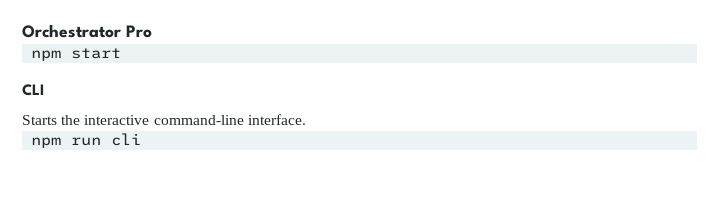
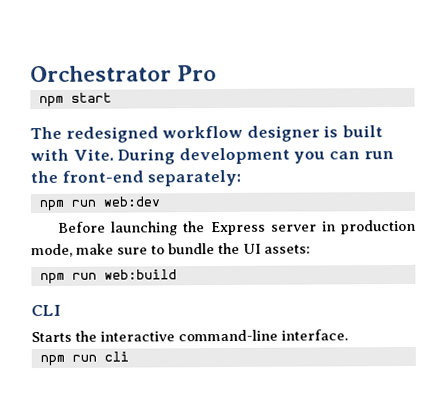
+ The redesigned workflow designer is built with Vite. During development you can run the front-end separately:
+ npm run web:dev
+ Before launching the Express server in production mode, make sure to bundle the UI assets:
+ npm run web:build

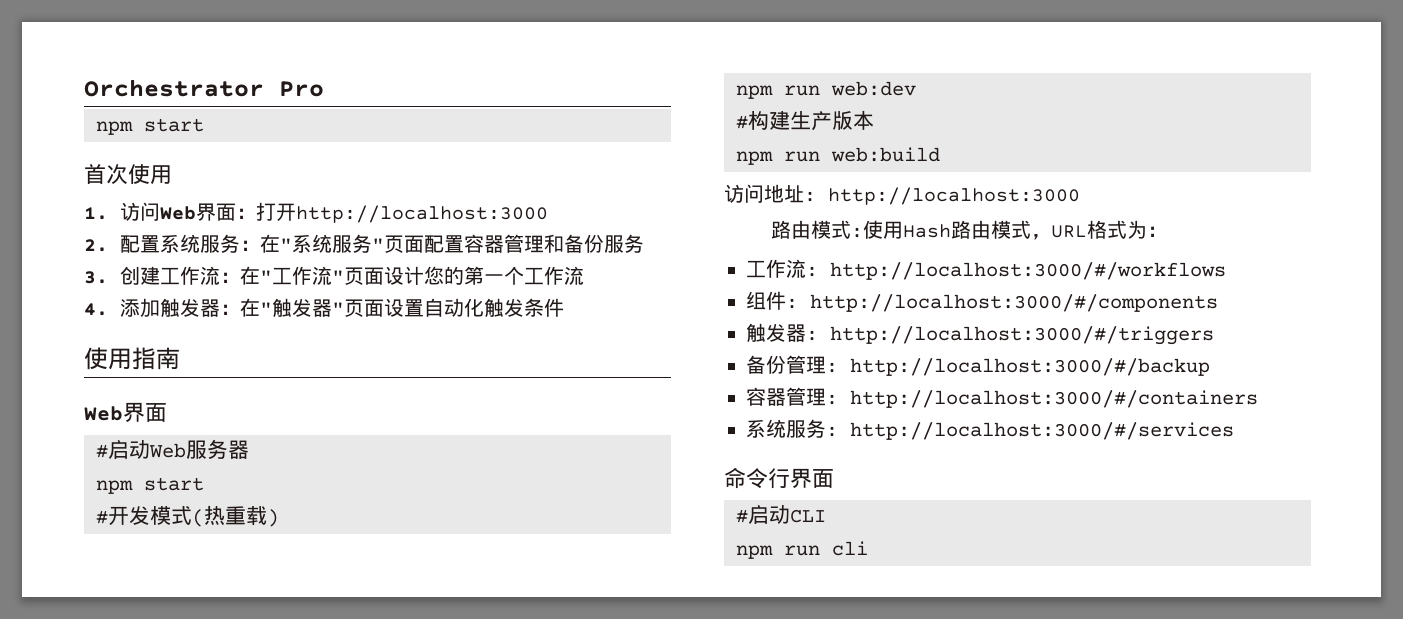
- The redesigned workflow designer is built with Vite. During development you can run the front-end separately:
+ 首次使用
+ 1.访问Web界面：打开http://localhost:3000
+ 2.配置系统服务：在"系统服务"页面配置容器管理和备份服务
+ 3.创建工作流：在"工作流"页面设计您的第一个工作流
+ 4.添加触发器：在"触发器"页面设置自动化触发条件
+ 使用指南
+ Web界面
+ #启动Web服务器
+ npm start
+ #开发模式(热重载)
  npm run web:dev
- Before launching the Express server in production mode, make sure to bundle the UI assets:
+ #构建生产版本
  npm run web:build
- CLI
- Starts the interactive command-line interface.
+ 访问地址: http://localhost:3000
+ 路由模式:使用Hash路由模式，URL格式为：
+ 工作流: http://localhost:3000/#/workflows
+ 组件: http://localhost:3000/#/components
+ 触发器: http://localhost:3000/#/triggers
+ 备份管理: http://localhost:3000/#/backup
+ 容器管理: http://localhost:3000/#/containers
+ 系统服务: http://localhost:3000/#/services
+ 命令行界面
+ #启动CLI

